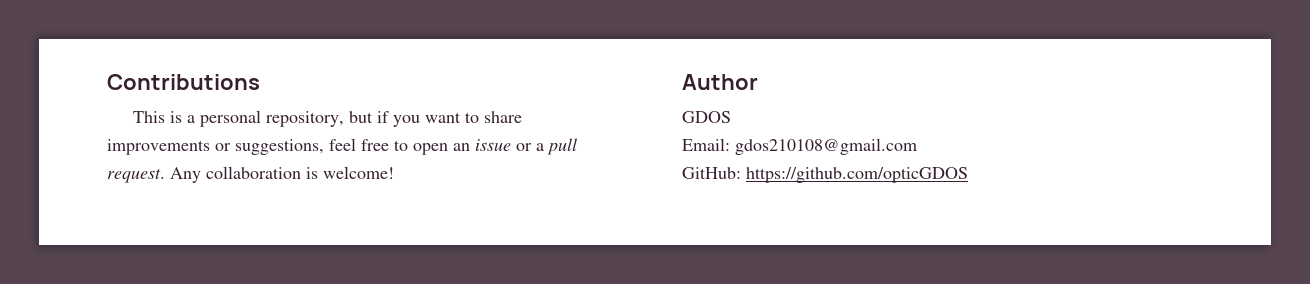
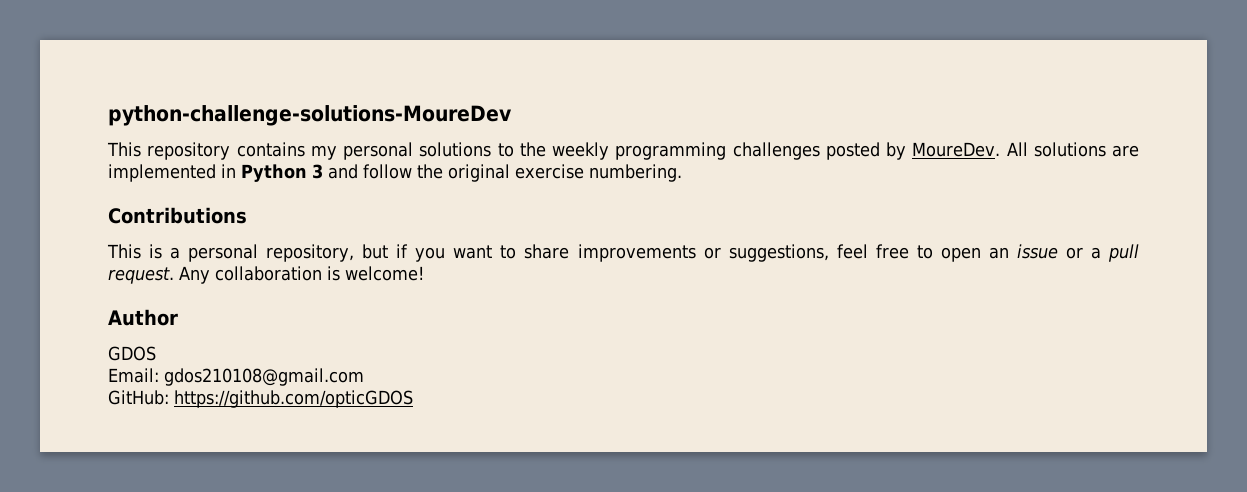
+ python-challenge-solutions-MoureDev
+ This repository contains my personal solutions to the weekly programming challenges posted by MoureDev. All solutions are implemented in Python 3 and follow the original exercise numbering.

